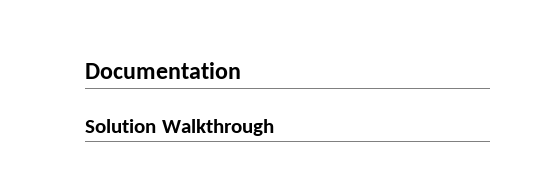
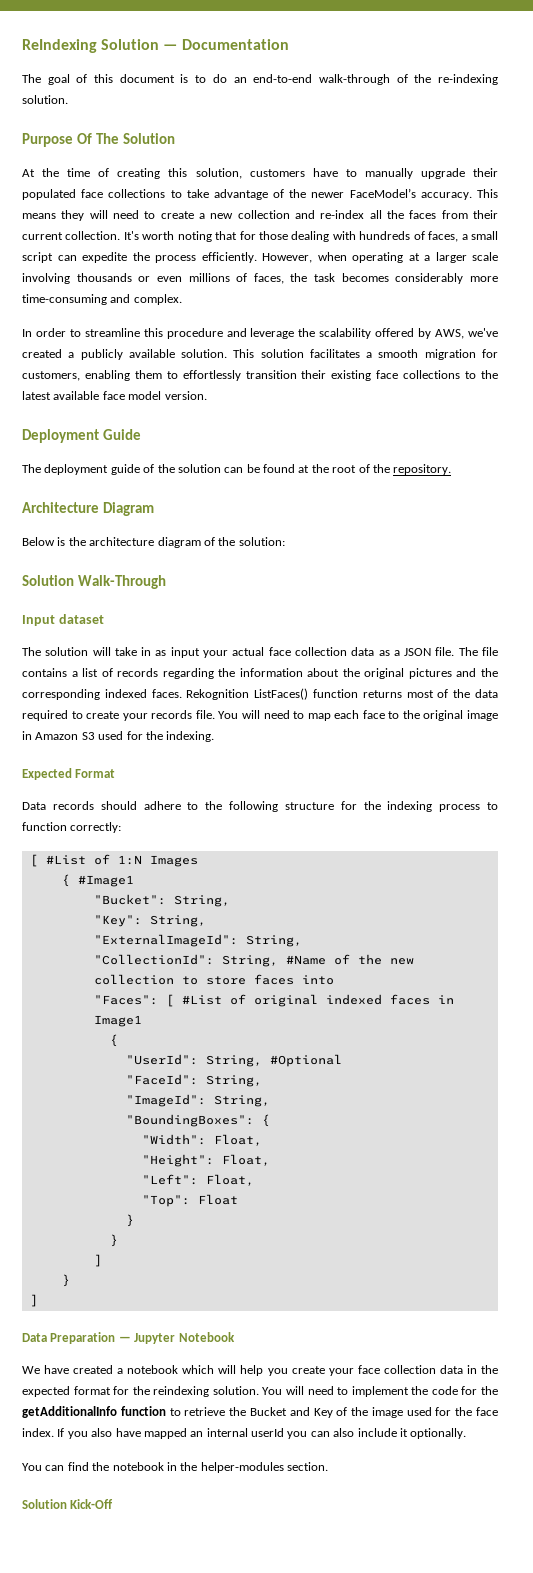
- Documentation
- Solution Walkthrough
+ ReIndexing Solution — Documentation
+ The goal of this document is to do an end-to-end walk-through of the re-indexing solution.
+ Purpose Of The Solution
+ At the time of creating this solution, customers have to manually upgrade their populated face collections to take advantage of the newer FaceModel’s accuracy. This means they will need to create a new collection and re-index all the faces from their current collection. It's worth noting that for those dealing with hundreds of faces, a small script can expedite the process efficiently. However, when operating at a larger scale involving thousands or even millions of faces, the task becomes considerably more time-consuming and complex.
+ In order to streamline this procedure and leverage the scalability offered by AWS, we've created a publicly available solution. This solution facilitates a smooth migration for customers, enabling them to effortlessly transition their existing face collections to the latest available face model version.
+ Deployment Guide
+ The deployment guide of the solution can be found at the root of the repository.
+ Architecture Diagram
+ Below is the architecture diagram of the solution:
+ Solution Walk-Through
+ Input dataset
+ The solution will take in as input your actual face collection data as a JSON file. The file contains a list of records regarding the information about the original pictures and the corresponding indexed faces. Rekognition ListFaces() function returns most of the data required to create your records file. You will need to map each face to the original image in Amazon S3 used for the indexing.
+ Expected Format
+ Data records should adhere to the following structure for the indexing process to function correctly:
+ [ #List of 1:N Images
+ { #Image1
+ "Bucket": String,
+ "Key": String,
+ "ExternalImageId": String,
+ "CollectionId": String, #Name of the new collection to store faces into
+ "Faces": [ #List of original indexed faces in Image1
+ {
+ "UserId": String, #Optional
+ "FaceId": String,
+ "ImageId": String,
+ "BoundingBoxes": {
+ "Width": Float,
+ "Height": Float,
+ "Left": Float,
+ "Top": Float
+ }
+ }
+ ]
+ }
+ ]
+ Data Preparation — Jupyter Notebook
+ We have created a notebook which will help you create your face collection data in the expected format for the reindexing solution. You will need to implement the code for the getAdditionalInfo function to retrieve the Bucket and Key of the image used for the face index. If you also have mapped an internal userId you can also include it optionally.
+ You can find the notebook in the helper-modules section.
+ Solution Kick-Off

